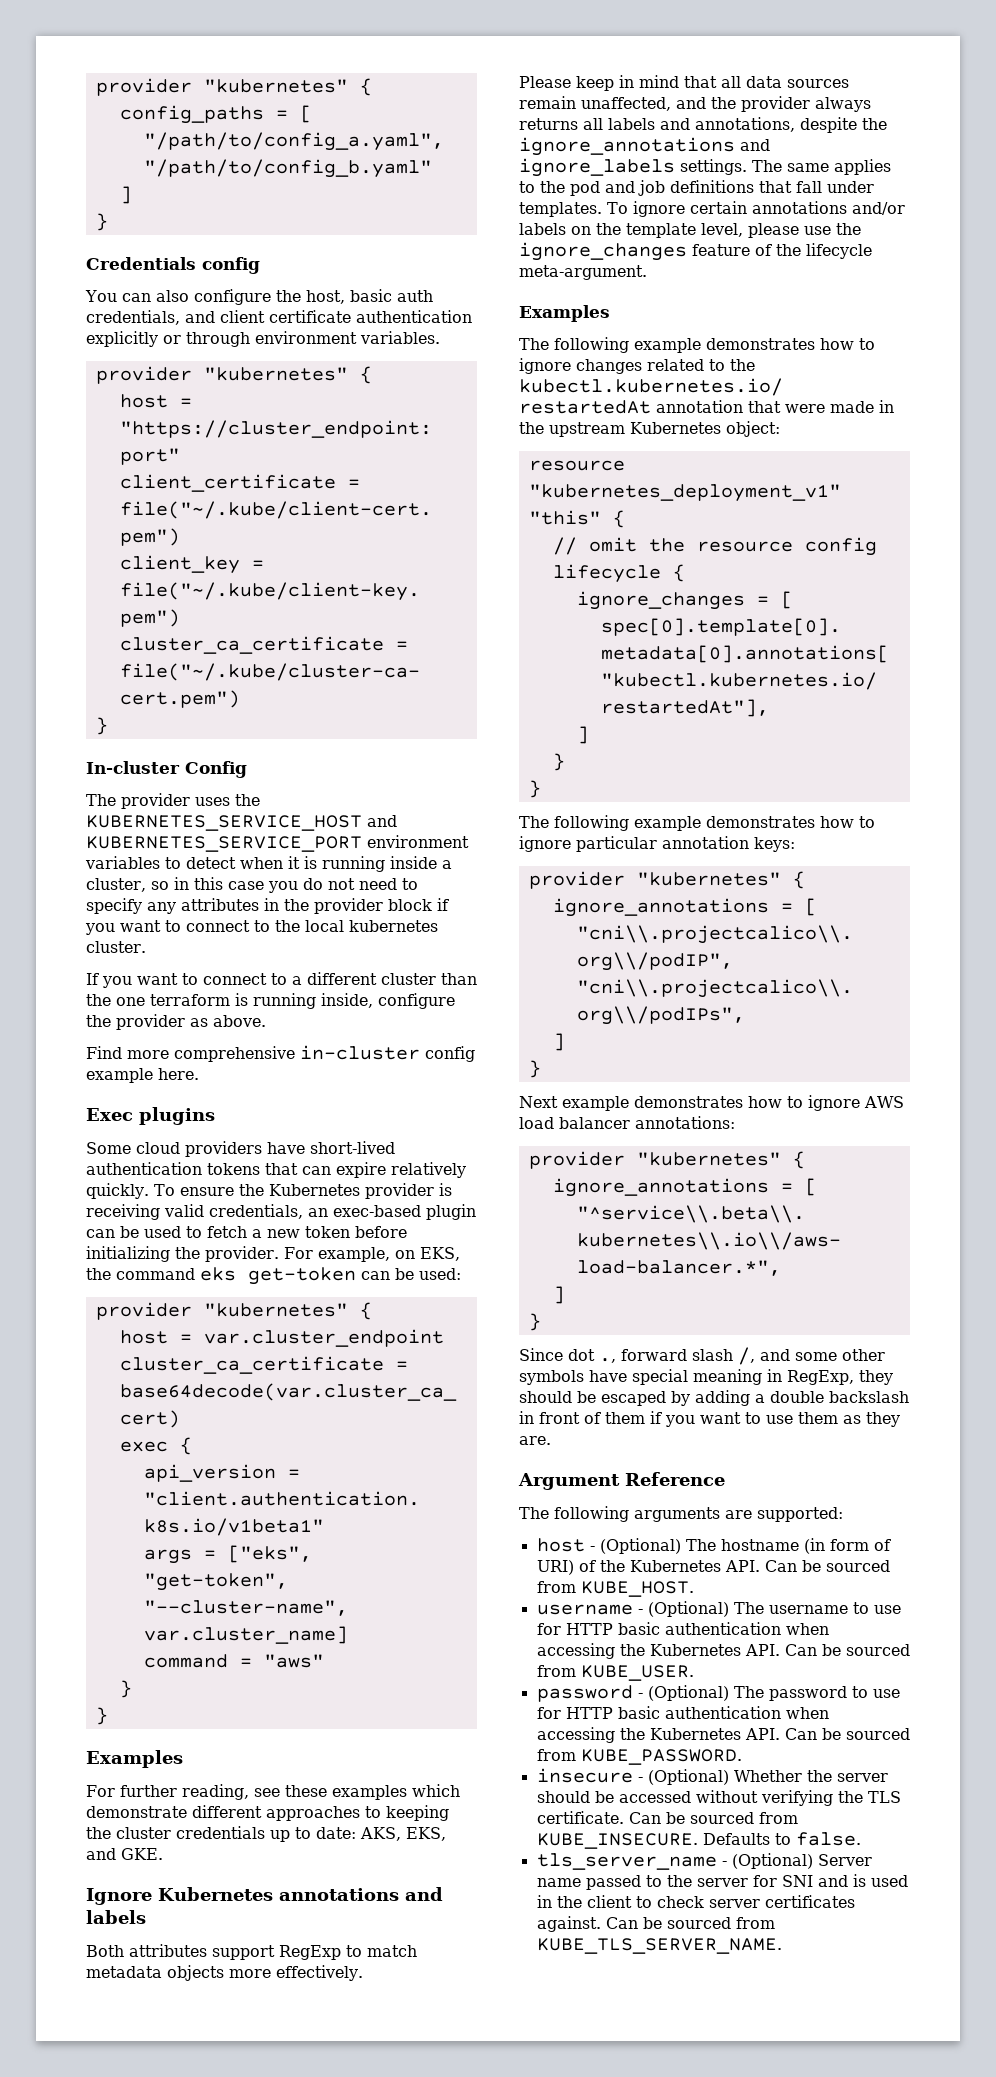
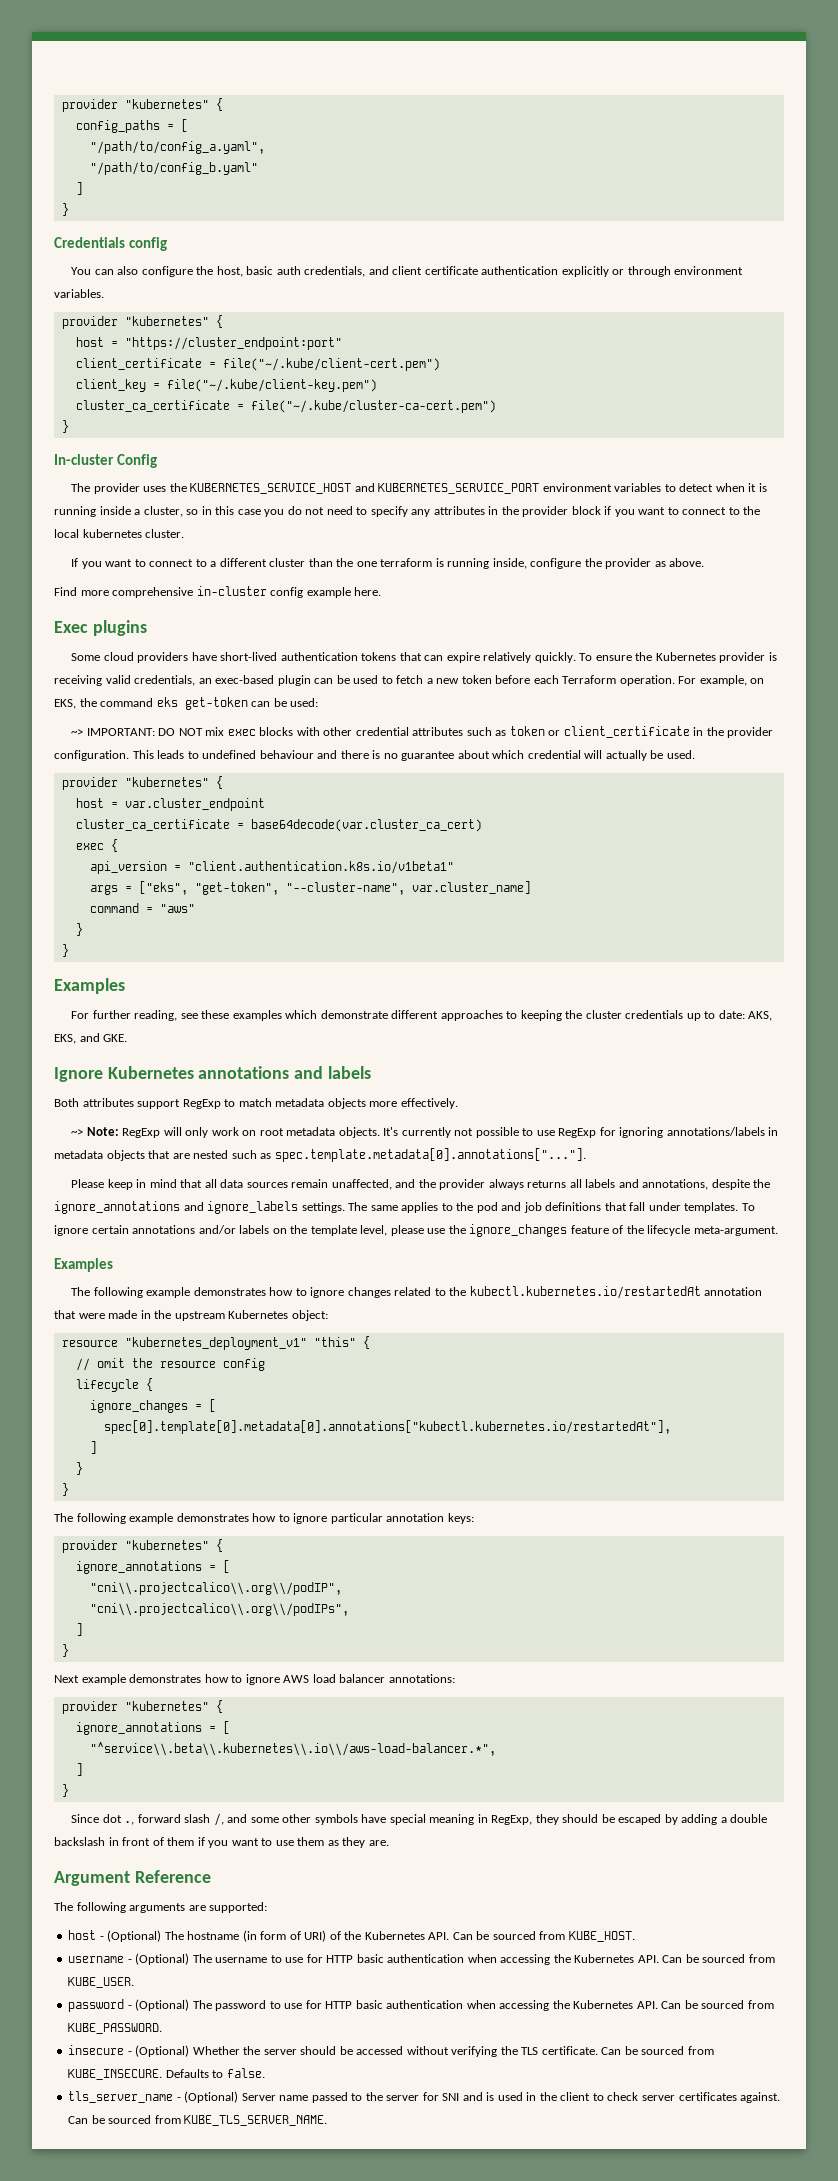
- To ensure the Kubernetes provider is receiving valid credentials, an exec-based plugin can be used to fetch a new token before initializing the provider.
+ To ensure the Kubernetes provider is receiving valid credentials, an exec-based plugin can be used to fetch a new token before each Terraform operation.
+ ~> IMPORTANT: DO NOT mix exec blocks with other credential attributes such as token or client_certificate in the provider configuration. This leads to undefined behaviour and there is no guarantee about which credential will actually be used.
+ ~> Note: RegExp will only work on root metadata objects. It's currently not possible to use RegExp for ignoring annotations/labels in metadata objects that are nested such as spec.template.metadata[0].annotations["..."].

